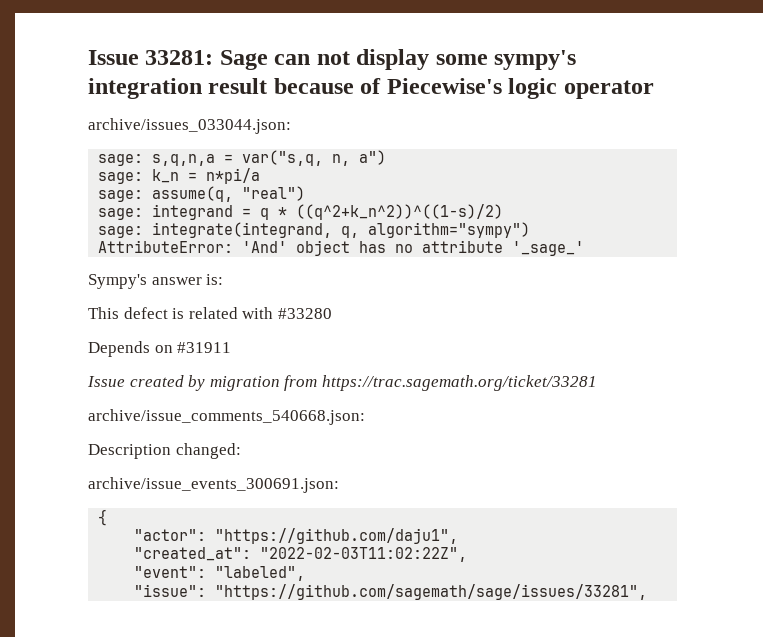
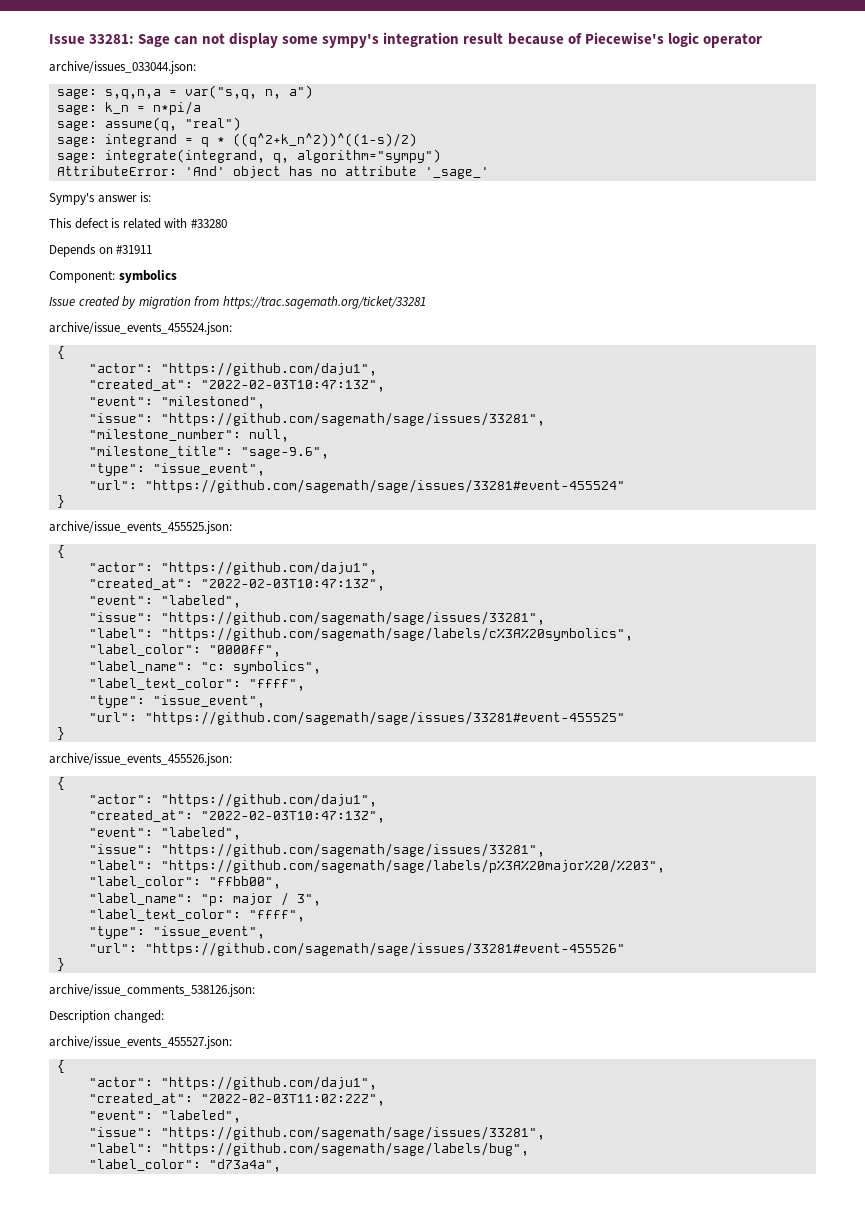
+ Component: symbolics
- archive/issue_comments_540668.json:
+ archive/issue_events_455524.json:
+ {
+ "actor": "https://github.com/daju1",
+ "created_at": "2022-02-03T10:47:13Z",
+ "event": "milestoned",
+ "issue": "https://github.com/sagemath/sage/issues/33281",
+ "milestone_number": null,
+ "milestone_title": "sage-9.6",
+ "type": "issue_event",
+ "url": "https://github.com/sagemath/sage/issues/33281#event-455524"
+ }
+ archive/issue_events_455525.json:
+ {
+ "actor": "https://github.com/daju1",
+ "created_at": "2022-02-03T10:47:13Z",
+ "event": "labeled",
+ "issue": "https://github.com/sagemath/sage/issues/33281",
+ "label": "https://github.com/sagemath/sage/labels/c%3A%20symbolics",
+ "label_color": "0000ff",
+ "label_name": "c: symbolics",
+ "label_text_color": "ffff",
+ "type": "issue_event",
+ "url": "https://github.com/sagemath/sage/issues/33281#event-455525"
+ }
+ archive/issue_events_455526.json:
+ {
+ "actor": "https://github.com/daju1",
+ "created_at": "2022-02-03T10:47:13Z",
+ "event": "labeled",
+ "issue": "https://github.com/sagemath/sage/issues/33281",
+ "label": "https://github.com/sagemath/sage/labels/p%3A%20major%20/%203",
+ "label_color": "ffbb00",
+ "label_name": "p: major / 3",
+ "label_text_color": "ffff",
+ "type": "issue_event",
+ "url": "https://github.com/sagemath/sage/issues/33281#event-455526"
+ }
+ archive/issue_comments_538126.json:
- archive/issue_events_300691.json:
+ archive/issue_events_455527.json:
+ "label": "https://github.com/sagemath/sage/labels/bug",
+ "label_color": "d73a4a",

